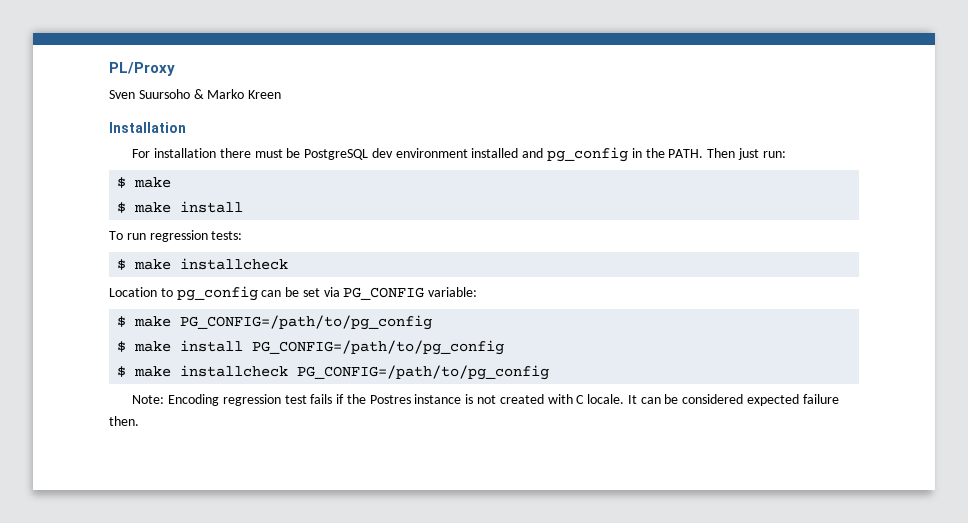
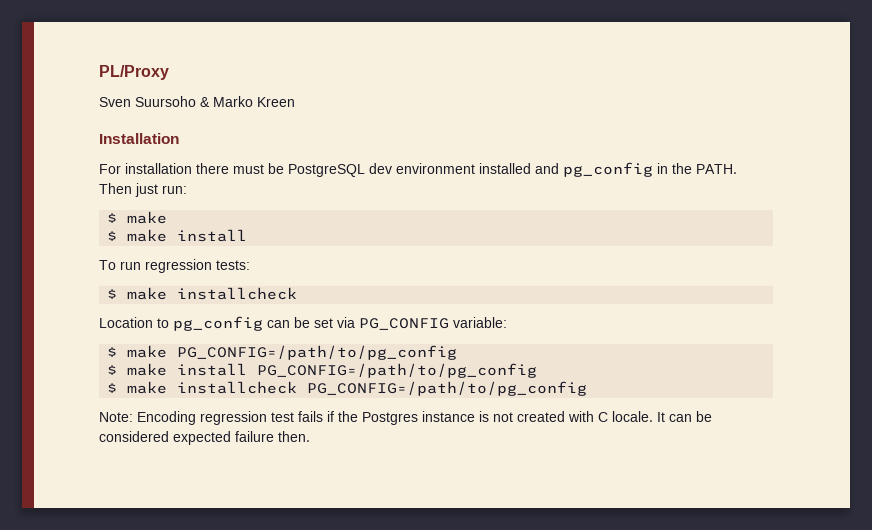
- Note: Encoding regression test fails if the Postres instance is not created with C locale.
+ Note: Encoding regression test fails if the Postgres instance is not created with C locale.

